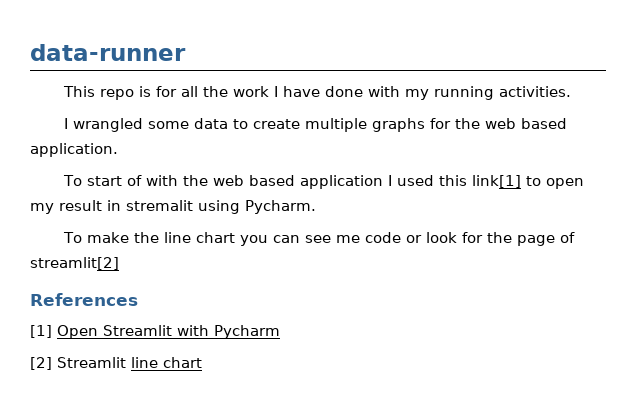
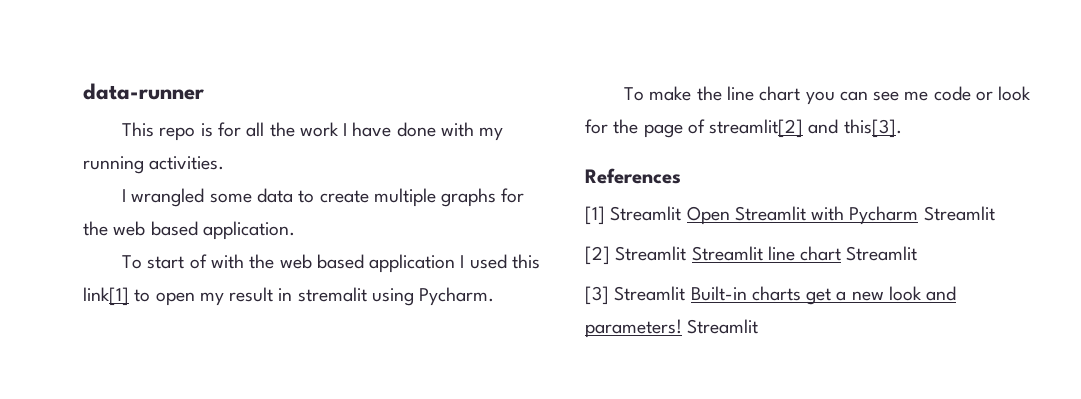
- To make the line chart you can see me code or look for the page of streamlit[2]
+ To make the line chart you can see me code or look for the page of streamlit[2] and this[3].
- [1] Open Streamlit with Pycharm
+ [1] Streamlit Open Streamlit with Pycharm Streamlit
- [2] Streamlit line chart
+ [2] Streamlit Streamlit line chart Streamlit
+ [3] Streamlit Built-in charts get a new look and parameters! Streamlit

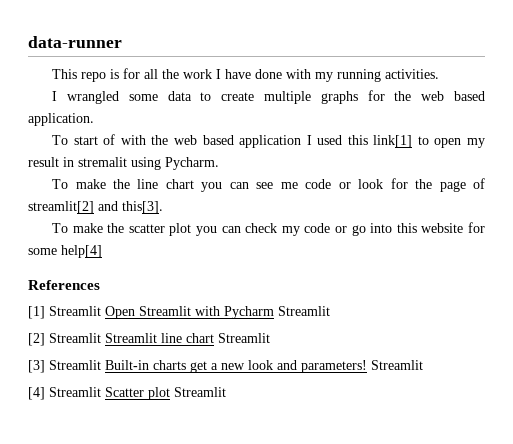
+ To make the scatter plot you can check my code or go into this website for some help[4]
+ [4] Streamlit Scatter plot Streamlit

